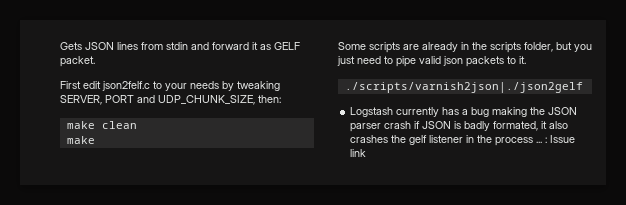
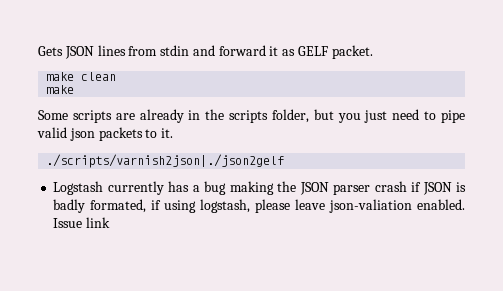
- First edit json2felf.c to your needs by tweaking SERVER, PORT and UDP_CHUNK_SIZE, then:
- Logstash currently has a bug making the JSON parser crash if JSON is badly formated, it also crashes the gelf listener in the process ... : Issue link
+ Logstash currently has a bug making the JSON parser crash if JSON is badly formated, if using logstash, please leave json-valiation enabled. Issue link

